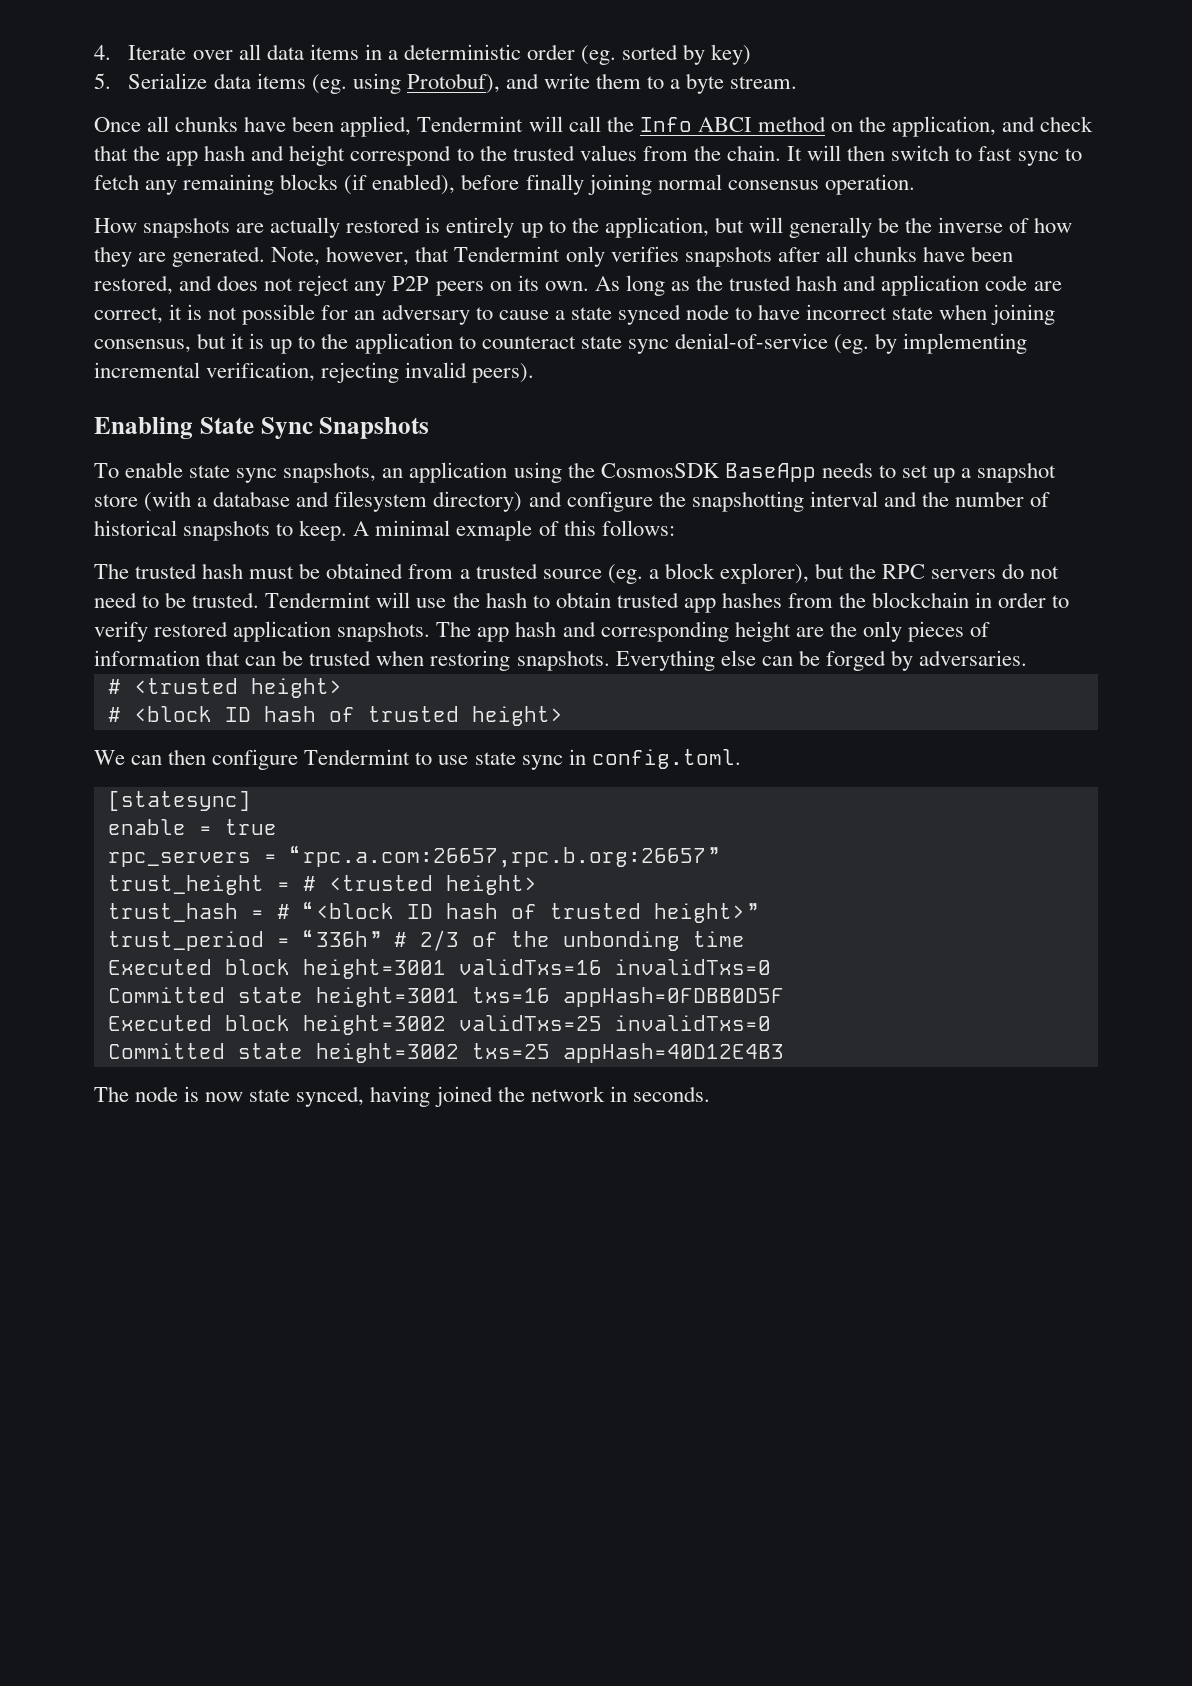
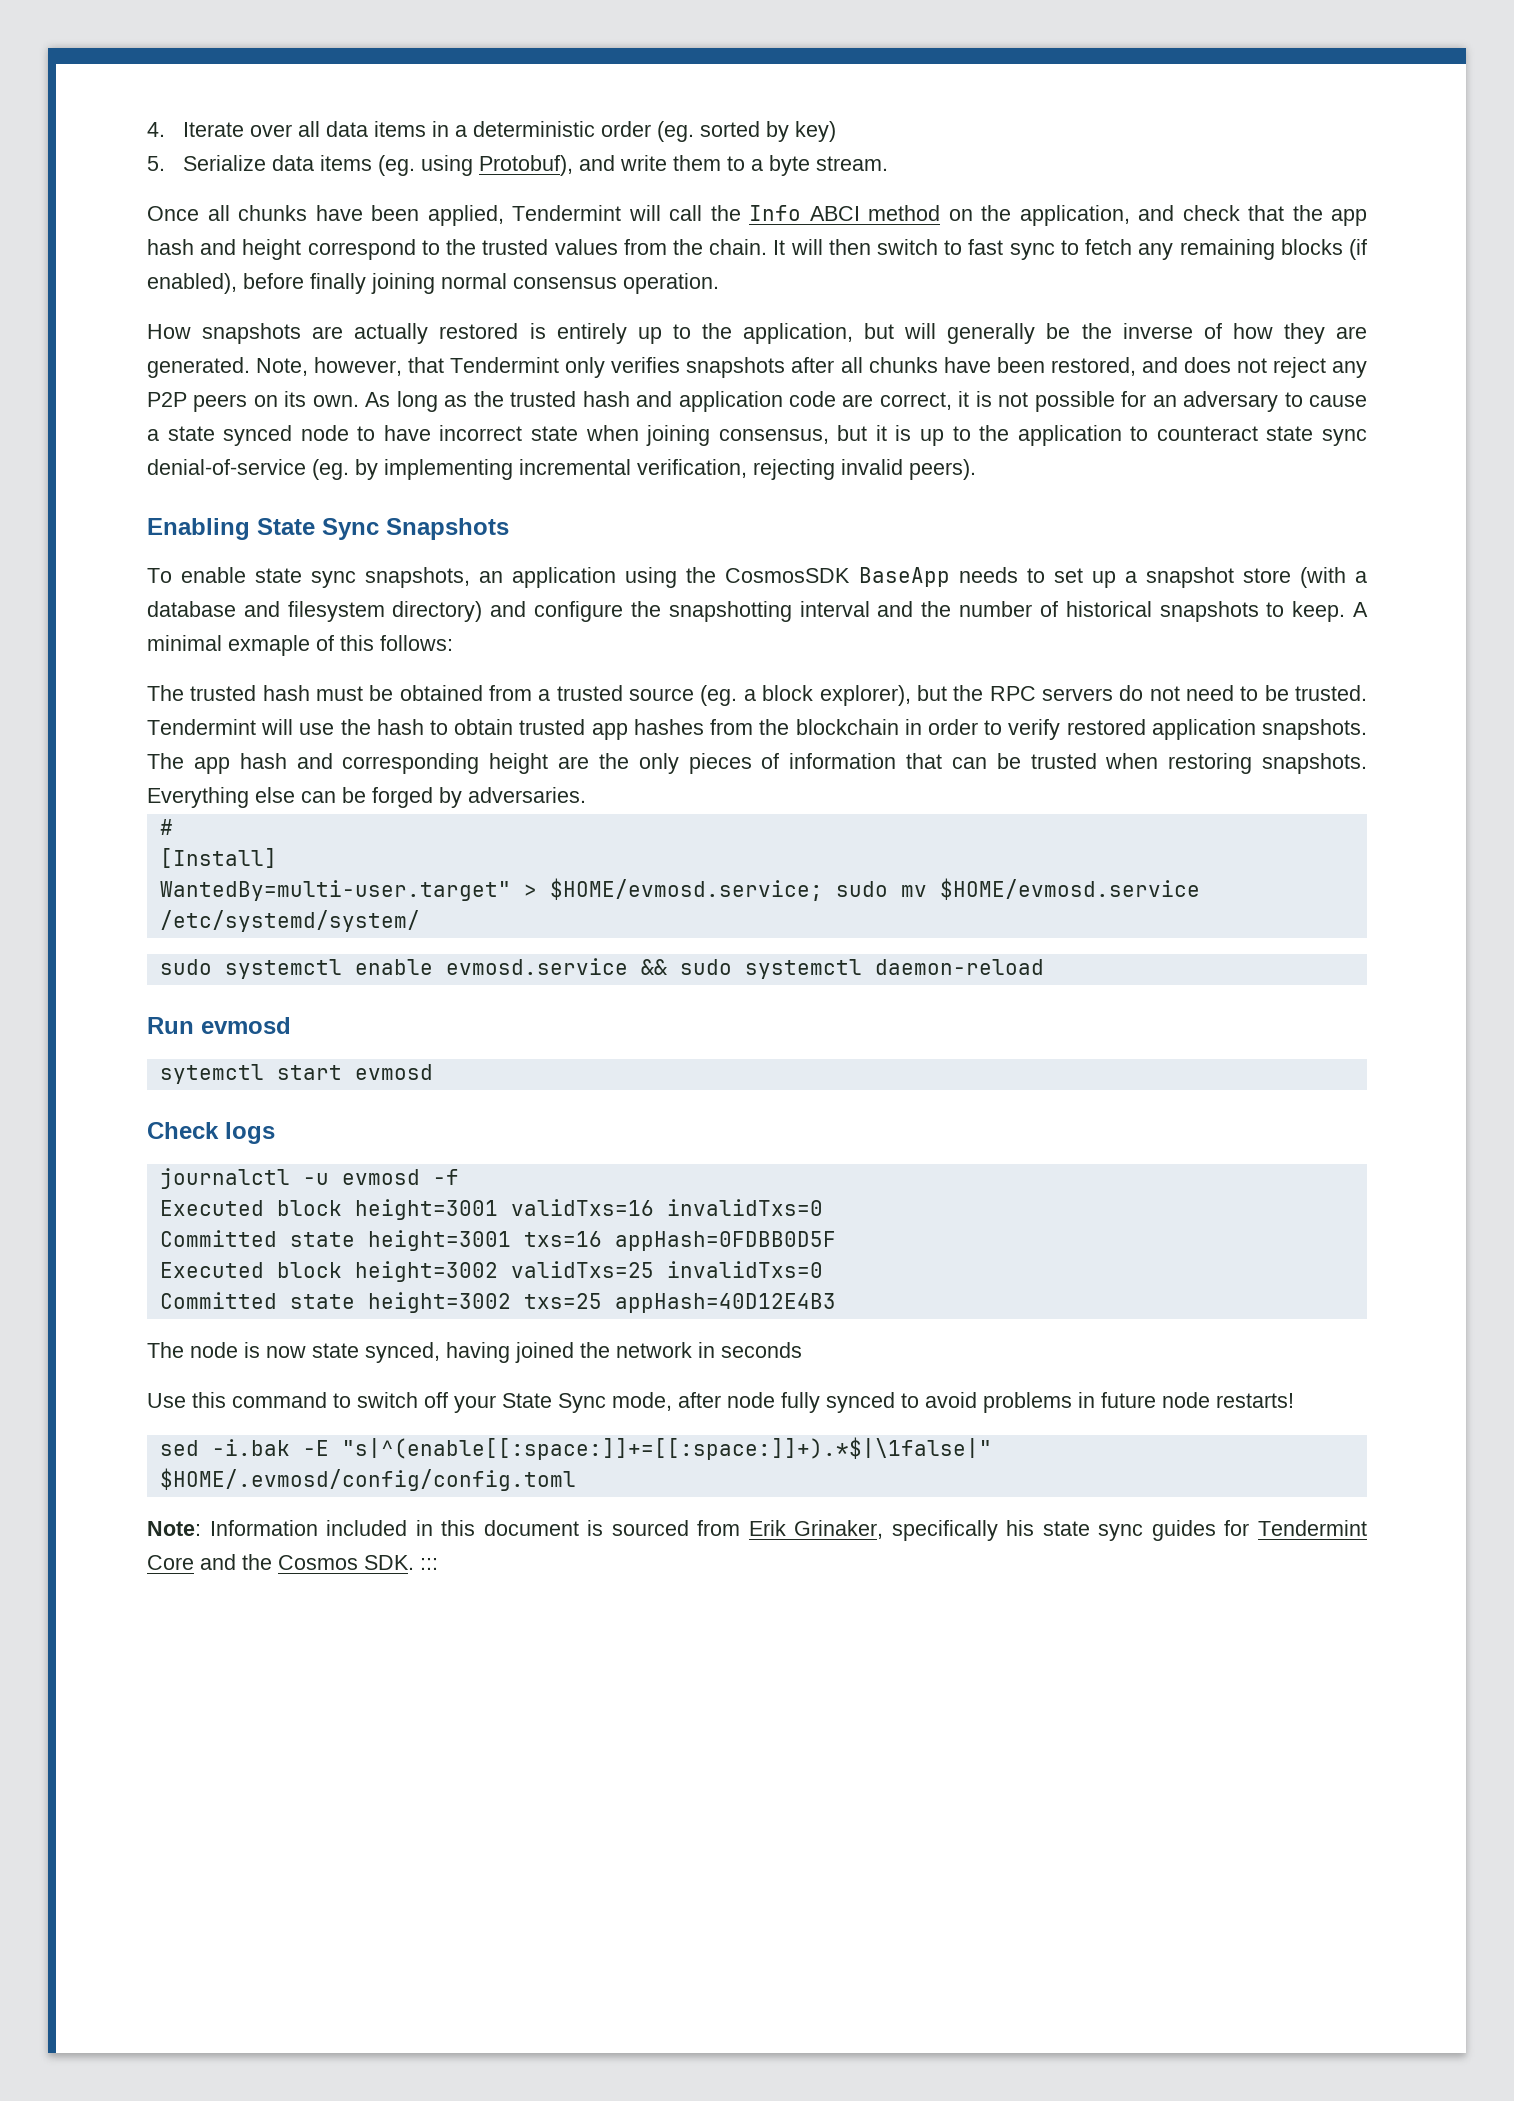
  Everything else can be forged by adversaries.
- # <trusted height>
- # <block ID hash of trusted height>
- We can then configure Tendermint to use state sync in config.toml.
- [statesync]
- enable = true
- rpc_servers = “rpc.a.com:26657,rpc.b.org:26657”
- trust_height = # <trusted height>
- trust_hash = # “<block ID hash of trusted height>”
- trust_period = “336h” # 2/3 of the unbonding time
+ #
+ [Install]
+ WantedBy=multi-user.target" > $HOME/evmosd.service; sudo mv $HOME/evmosd.service /etc/systemd/system/
+ sudo systemctl enable evmosd.service && sudo systemctl daemon-reload
+ Run evmosd
+ sytemctl start evmosd
+ Check logs
+ journalctl -u evmosd -f
- The node is now state synced, having joined the network in seconds.
+ The node is now state synced, having joined the network in seconds
+ Use this command to switch off your State Sync mode, after node fully synced to avoid problems in future node restarts!
+ sed -i.bak -E "s|^(enable[[:space:]]+=[[:space:]]+).*$|\1false|" $HOME/.evmosd/config/config.toml
+ Note: Information included in this document is sourced from Erik Grinaker, specifically his state sync guides for Tendermint Core and the Cosmos SDK. :::

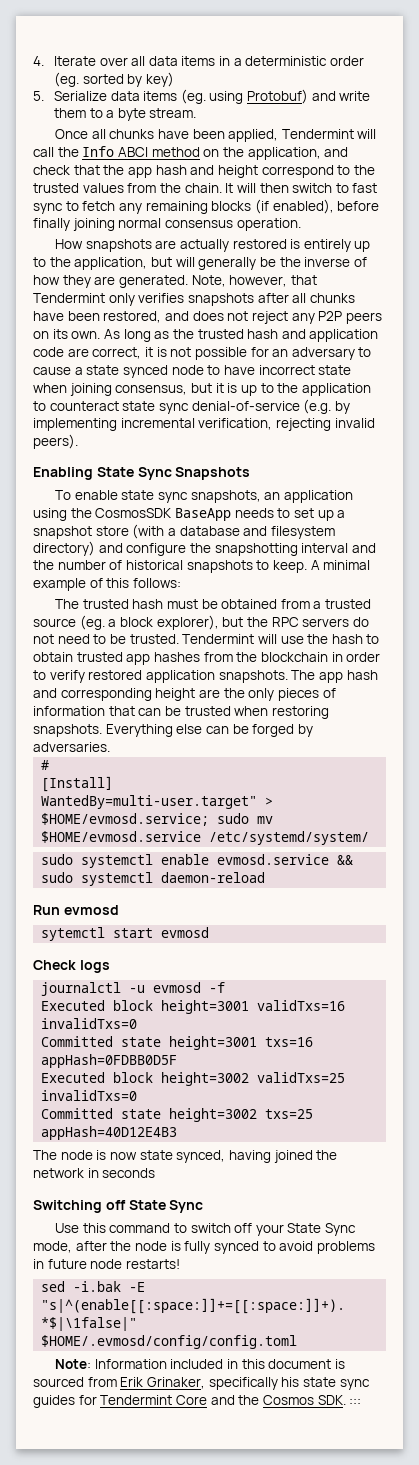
- 5. Serialize data items (eg. using Protobuf), and write them to a byte stream.
+ 5. Serialize data items (eg. using Protobuf) and write them to a byte stream.
- As long as the trusted hash and application code are correct, it is not possible for an adversary to cause a state synced node to have incorrect state when joining consensus, but it is up to the application to counteract state sync denial-of-service (eg. by implementing incremental verification, rejecting invalid peers).
+ As long as the trusted hash and application code are correct, it is not possible for an adversary to cause a state synced node to have incorrect state when joining consensus, but it is up to the application to counteract state sync denial-of-service (e.g. by implementing incremental verification, rejecting invalid peers).
- A minimal exmaple of this follows:
+ A minimal example of this follows:
+ Switching off State Sync
- Use this command to switch off your State Sync mode, after node fully synced to avoid problems in future node restarts!
+ Use this command to switch off your State Sync mode, after the node is fully synced to avoid problems in future node restarts!

